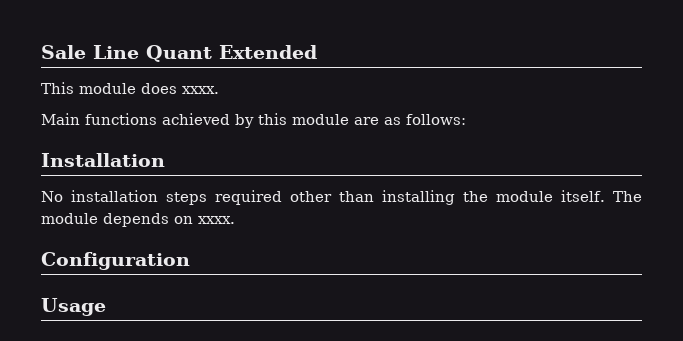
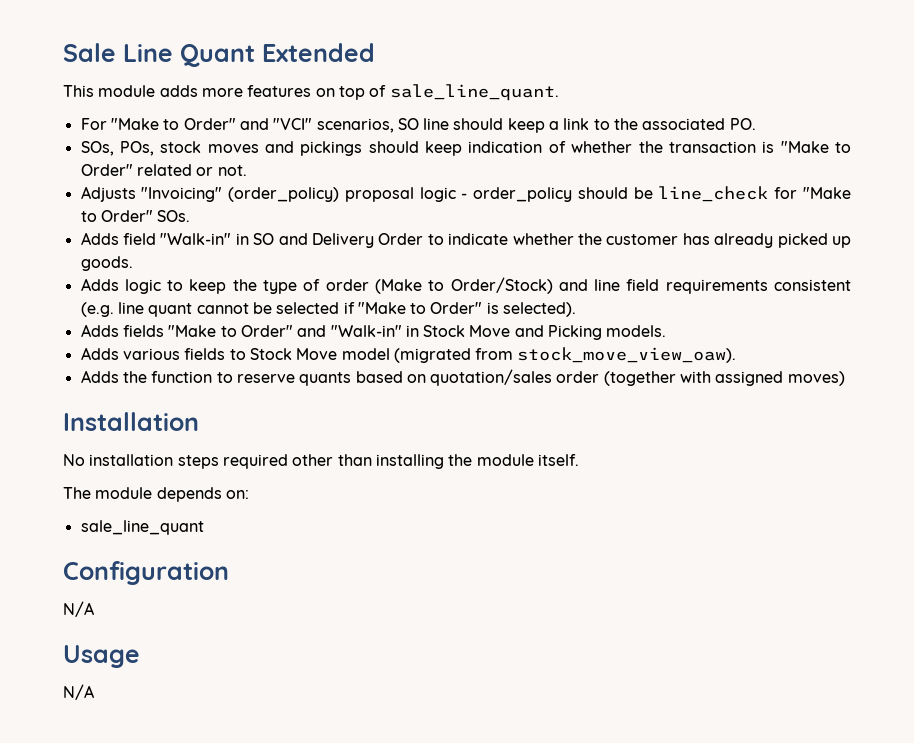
- This module does xxxx.
- Main functions achieved by this module are as follows:
+ This module adds more features on top of sale_line_quant.
+ For "Make to Order" and "VCI" scenarios, SO line should keep a link to the associated PO.
+ SOs, POs, stock moves and pickings should keep indication of whether the transaction is "Make to Order" related or not.
+ Adjusts "Invoicing" (order_policy) proposal logic - order_policy should be line_check for "Make to Order" SOs.
+ Adds field "Walk-in" in SO and Delivery Order to indicate whether the customer has already picked up goods.
+ Adds logic to keep the type of order (Make to Order/Stock) and line field requirements consistent (e.g. line quant cannot be selected if "Make to Order" is selected).
+ Adds fields "Make to Order" and "Walk-in" in Stock Move and Picking models.
+ Adds various fields to Stock Move model (migrated from stock_move_view_oaw).
+ Adds the function to reserve quants based on quotation/sales order (together with assigned moves)
- No installation steps required other than installing the module itself. The module depends on xxxx.
+ No installation steps required other than installing the module itself.
+ The module depends on:
+ sale_line_quant
  Configuration
+ N/A
  Usage
+ N/A

